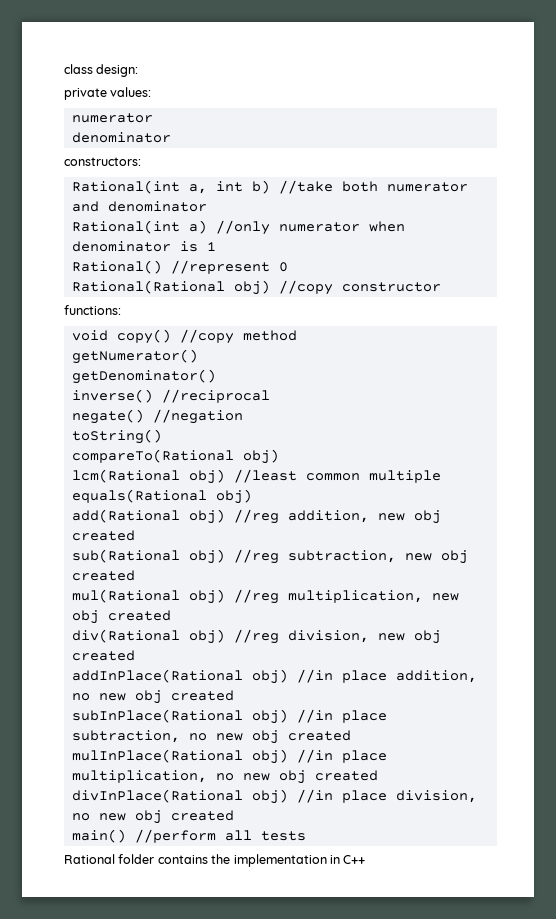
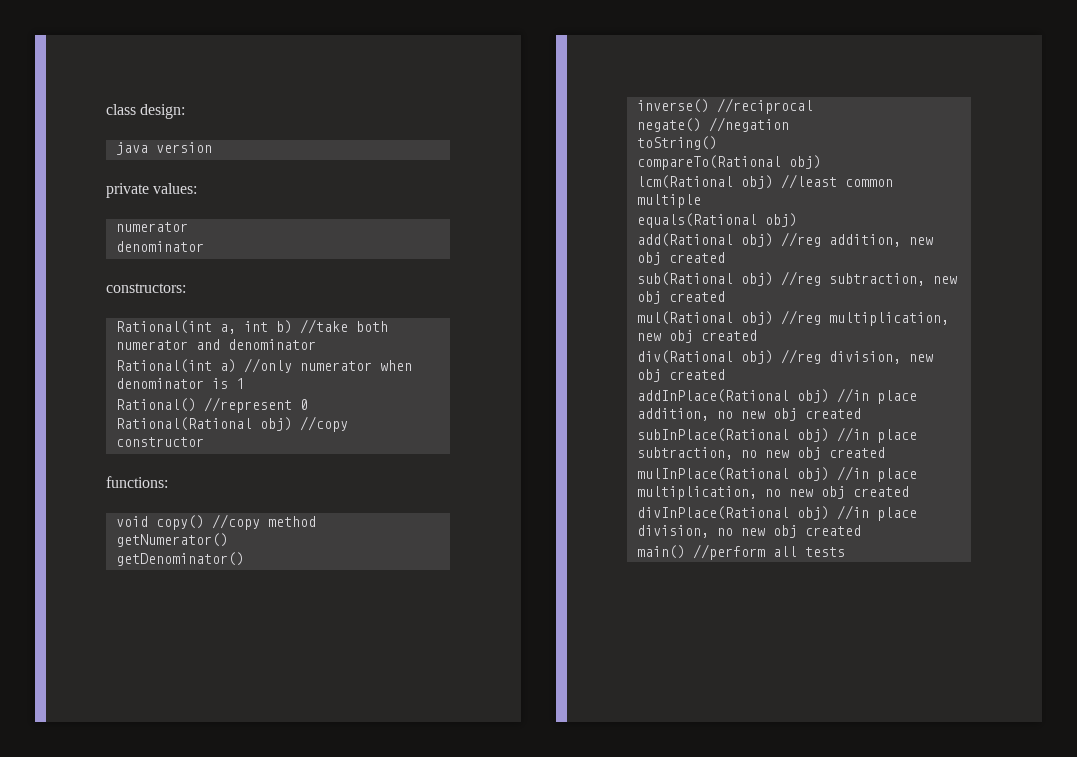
+ java version
- Rational folder contains the implementation in C++

